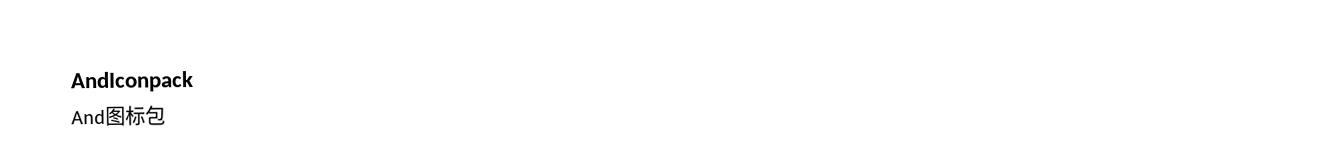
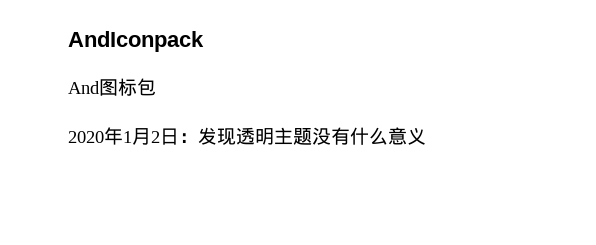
+ 2020年1月2日：发现透明主题没有什么意义

